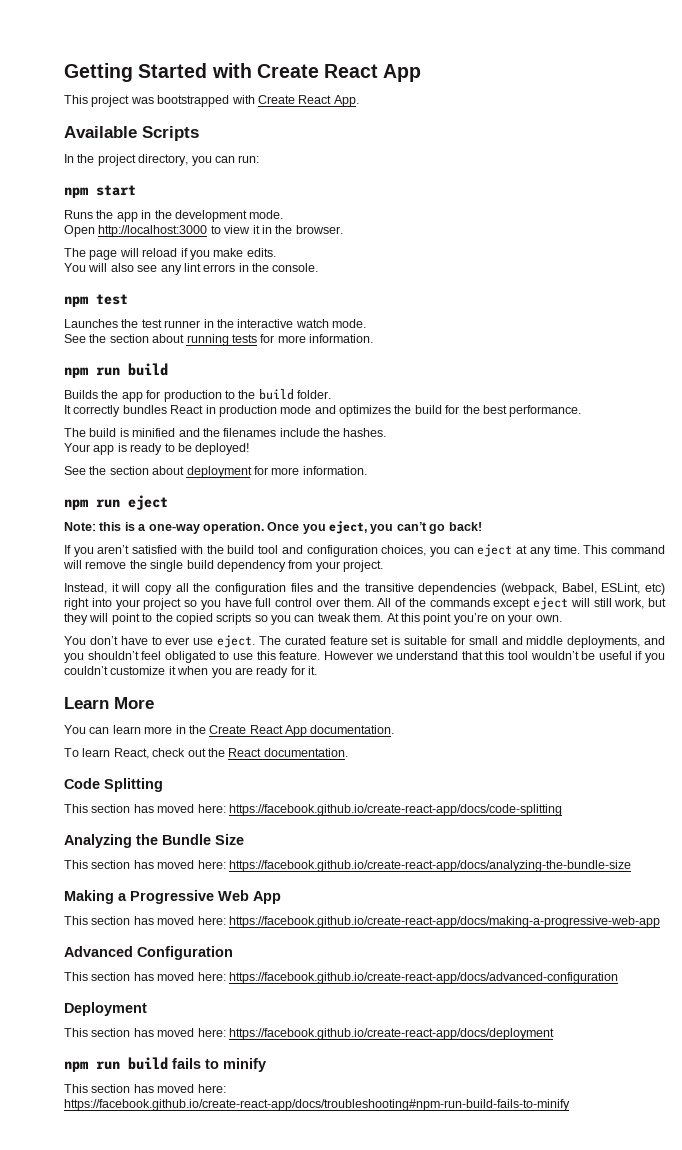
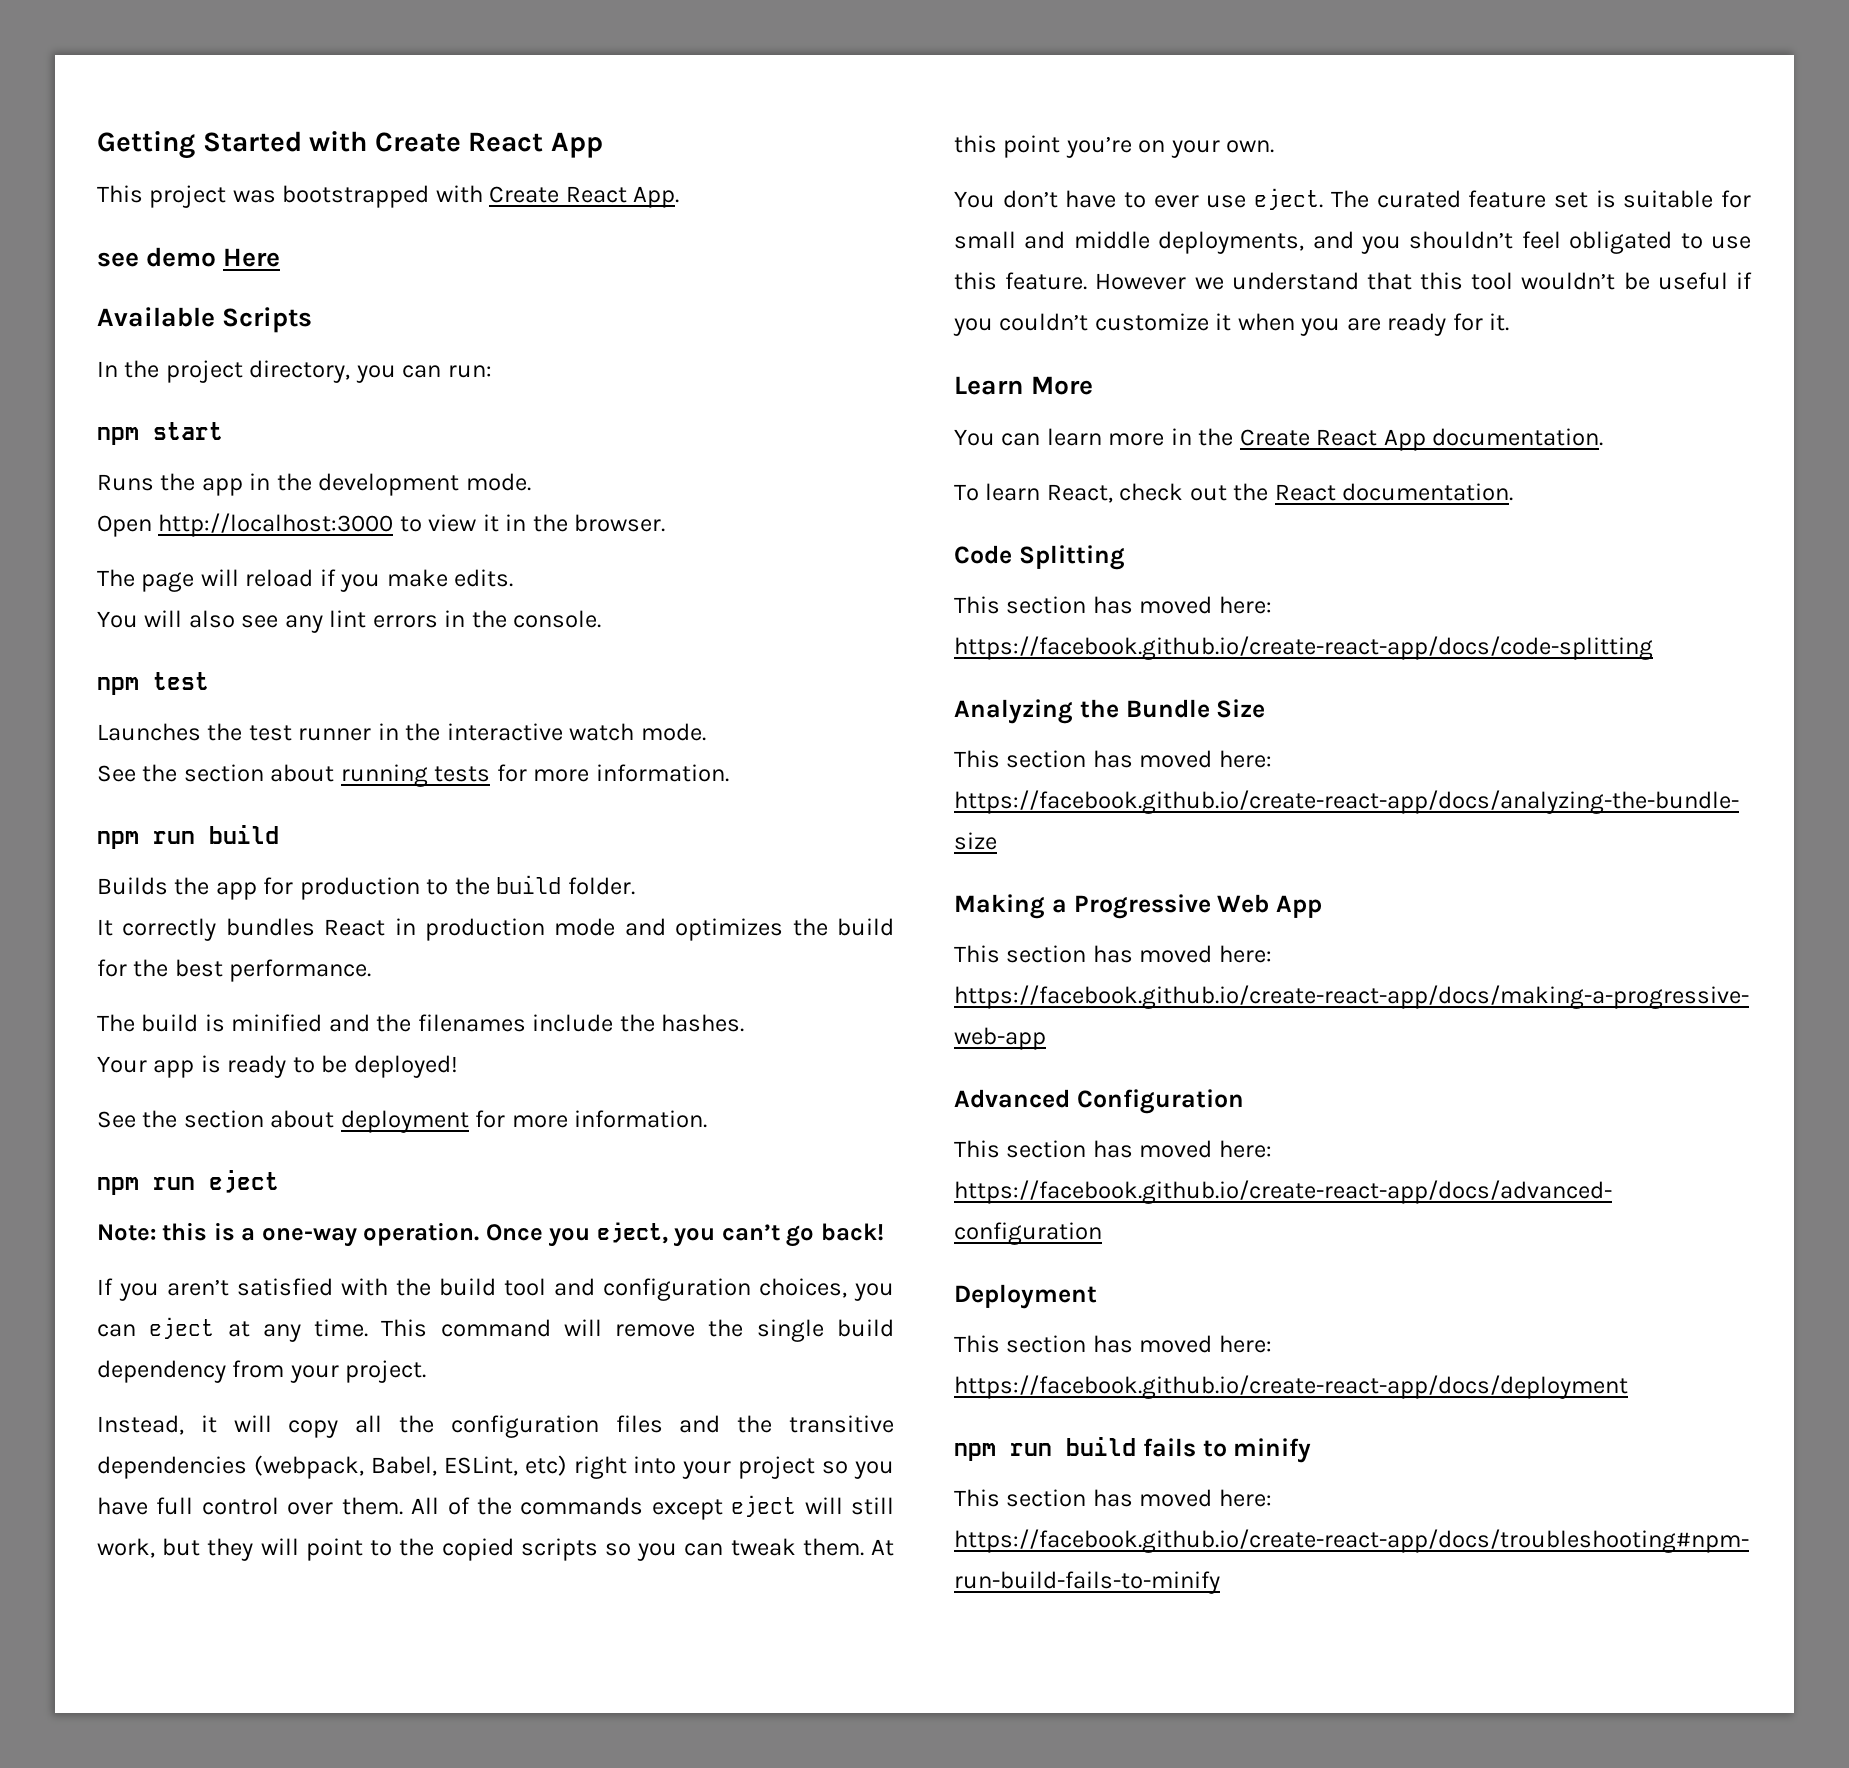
+ see demo Here

